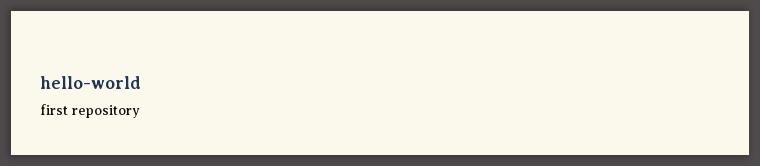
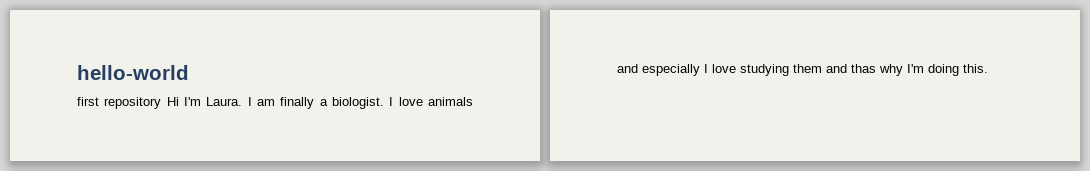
- first repository
+ first repository Hi I'm Laura. I am finally a biologist. I love animals and especially I love studying them and thas why I'm doing this.

